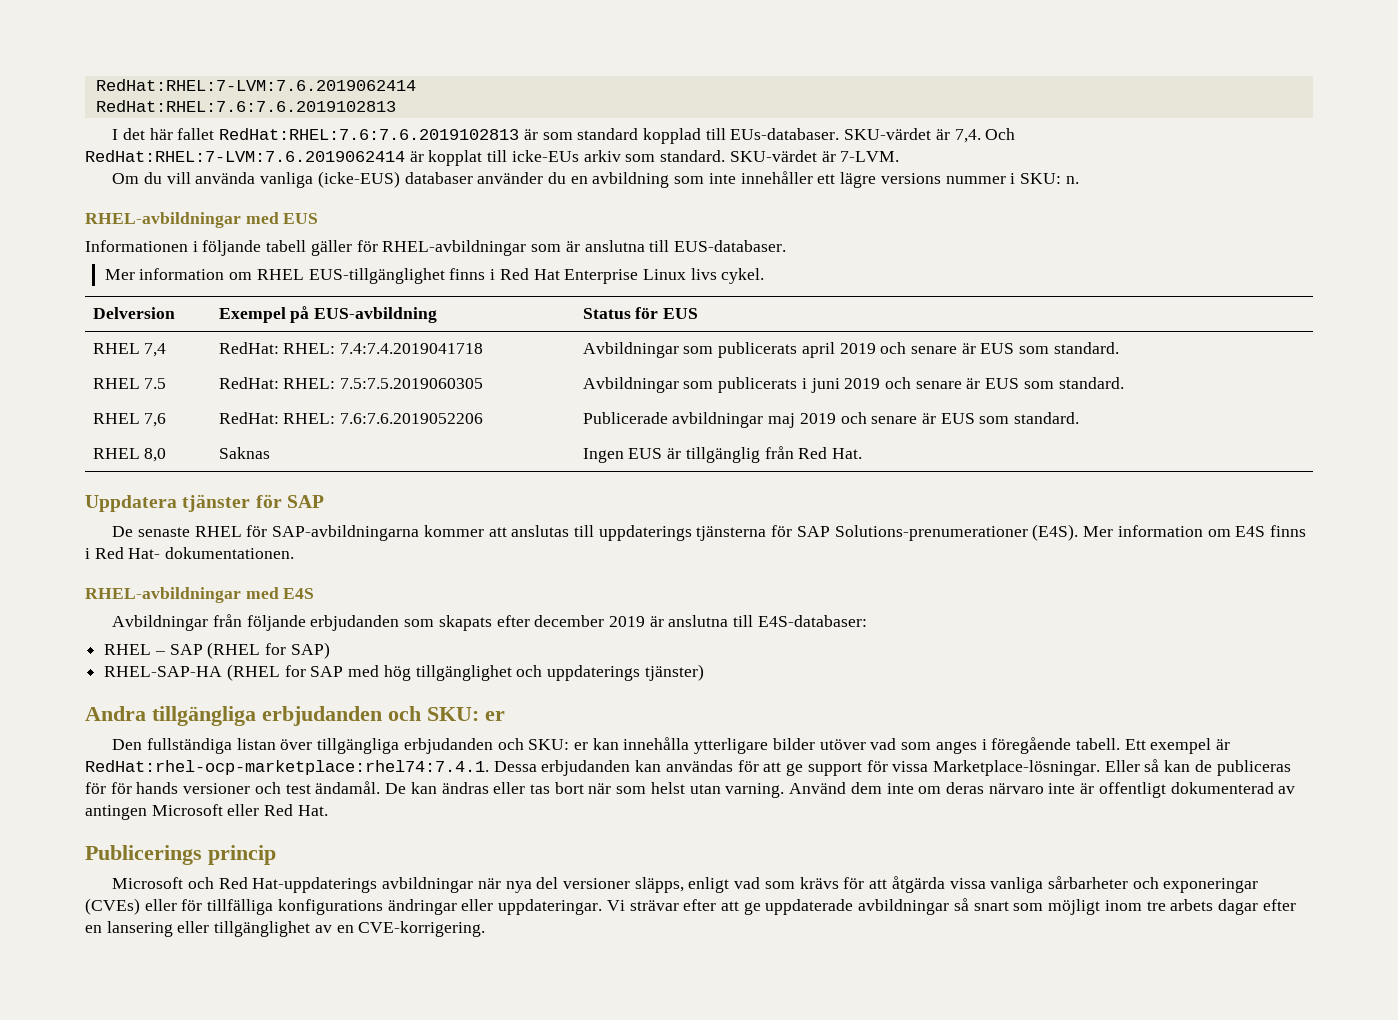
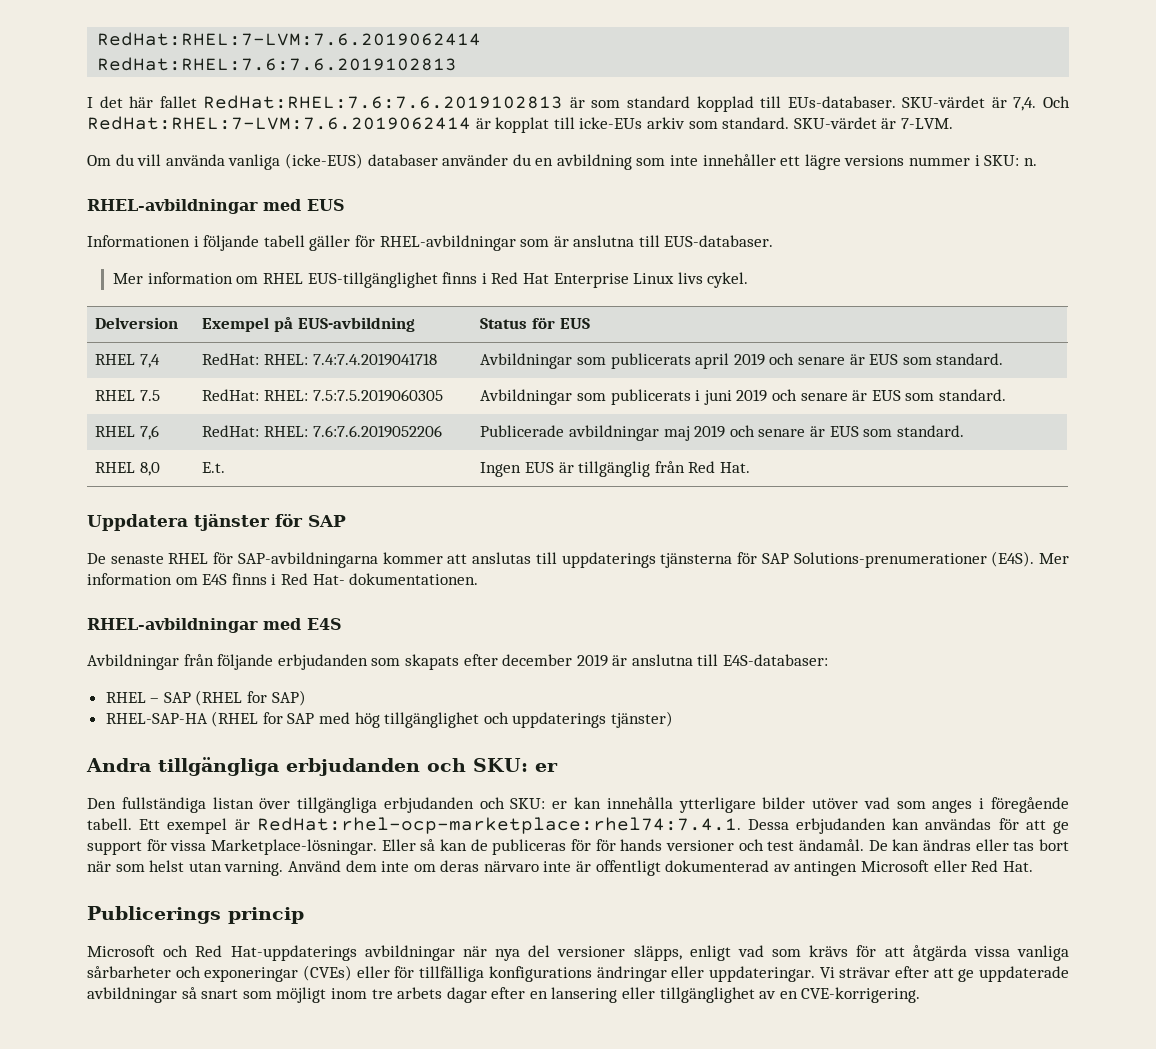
- RHEL 8,0 | Saknas | Ingen EUS är tillgänglig från Red Hat.
+ RHEL 8,0 | E.t. | Ingen EUS är tillgänglig från Red Hat.

